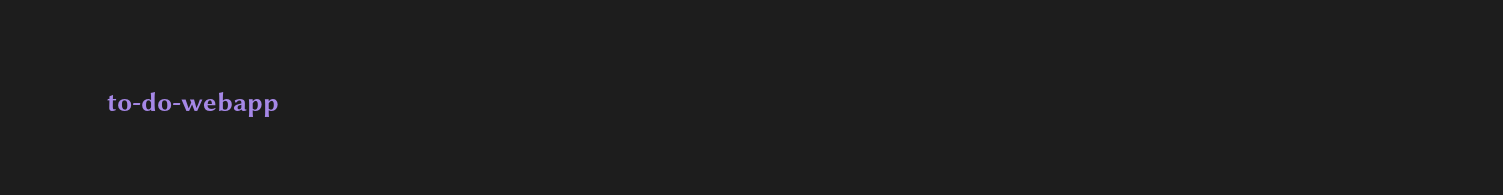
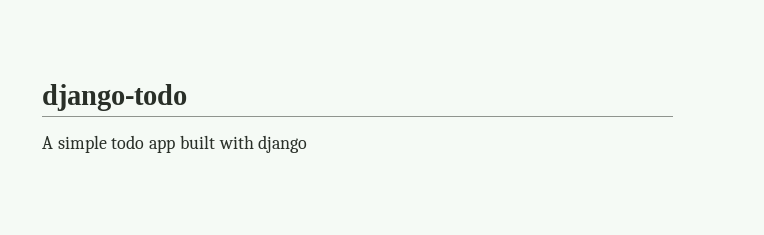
- to-do-webapp
+ django-todo
+ A simple todo app built with django

